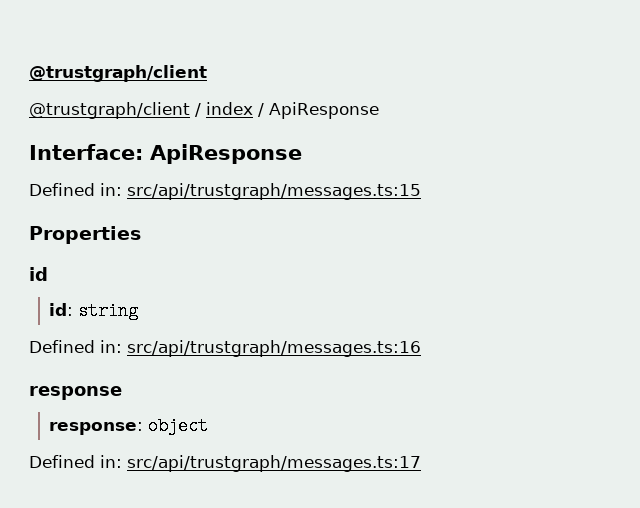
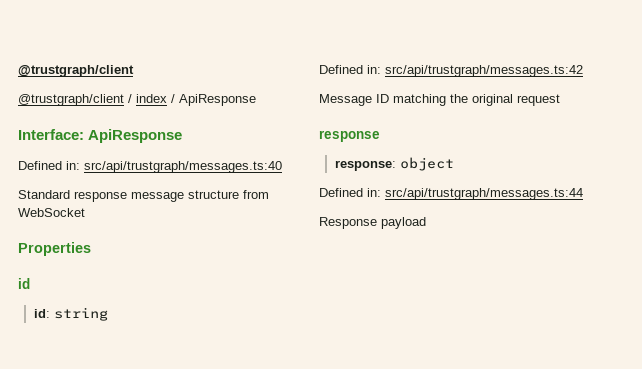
- Defined in: src/api/trustgraph/messages.ts:15
+ Defined in: src/api/trustgraph/messages.ts:40
+ Standard response message structure from WebSocket
- Defined in: src/api/trustgraph/messages.ts:16
+ Defined in: src/api/trustgraph/messages.ts:42
+ Message ID matching the original request
- Defined in: src/api/trustgraph/messages.ts:17
+ Defined in: src/api/trustgraph/messages.ts:44
+ Response payload

